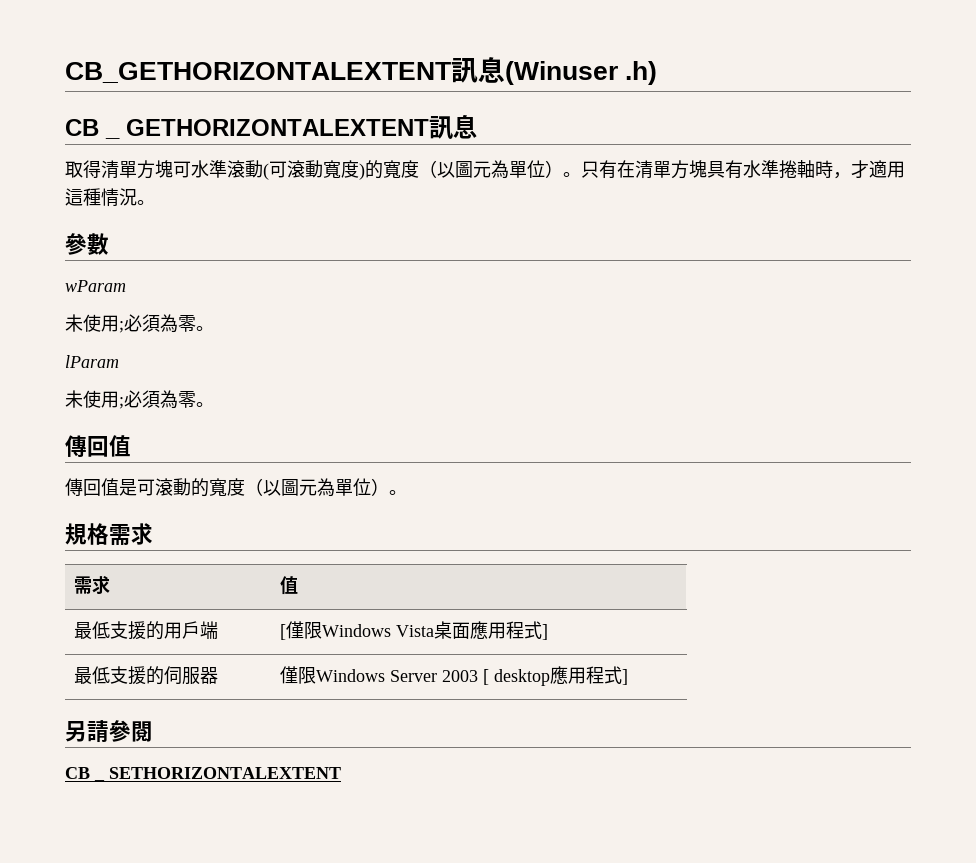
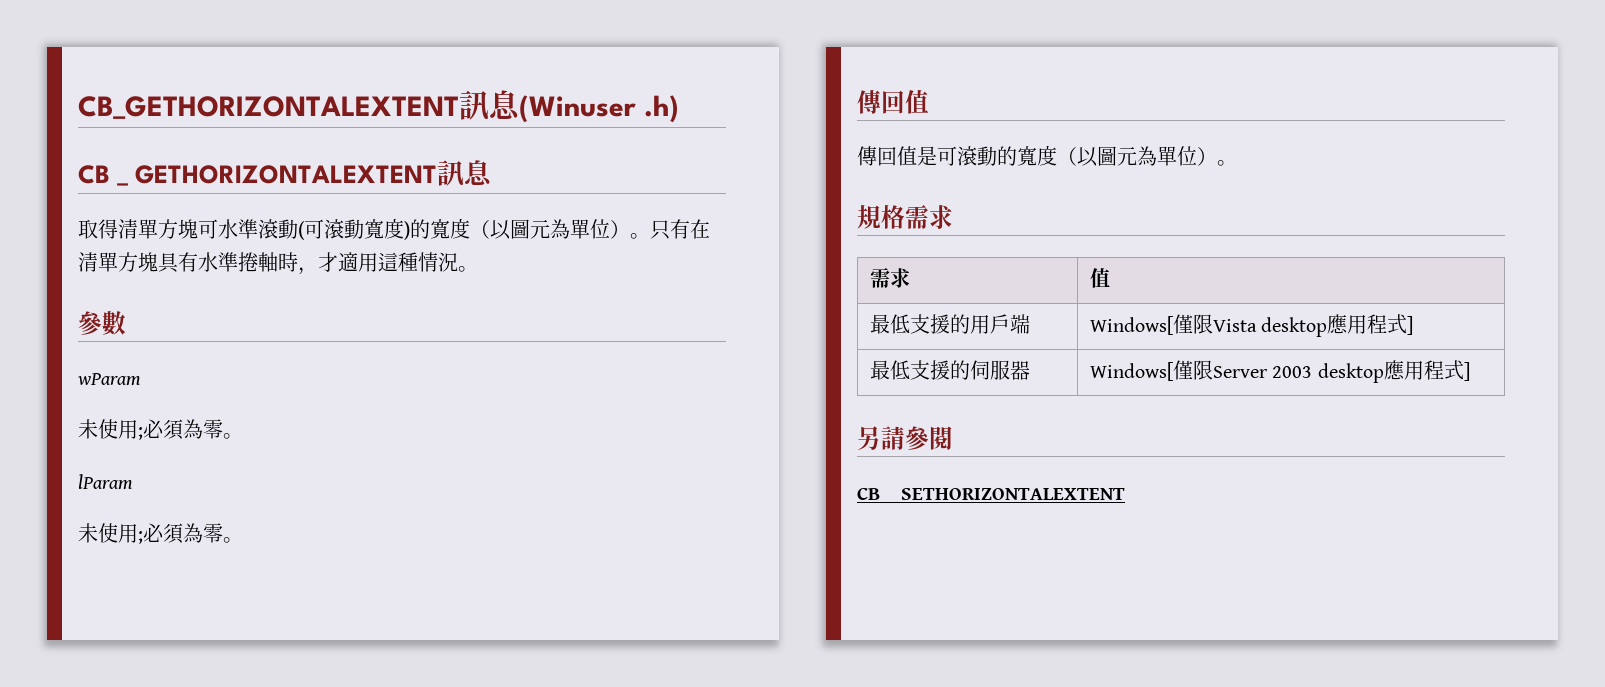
- 最低支援的用戶端 | [僅限Windows Vista桌面應用程式]
+ 最低支援的用戶端 | Windows[僅限Vista desktop應用程式]
- 最低支援的伺服器 | 僅限Windows Server 2003 [ desktop應用程式]
+ 最低支援的伺服器 | Windows[僅限Server 2003 desktop應用程式]

